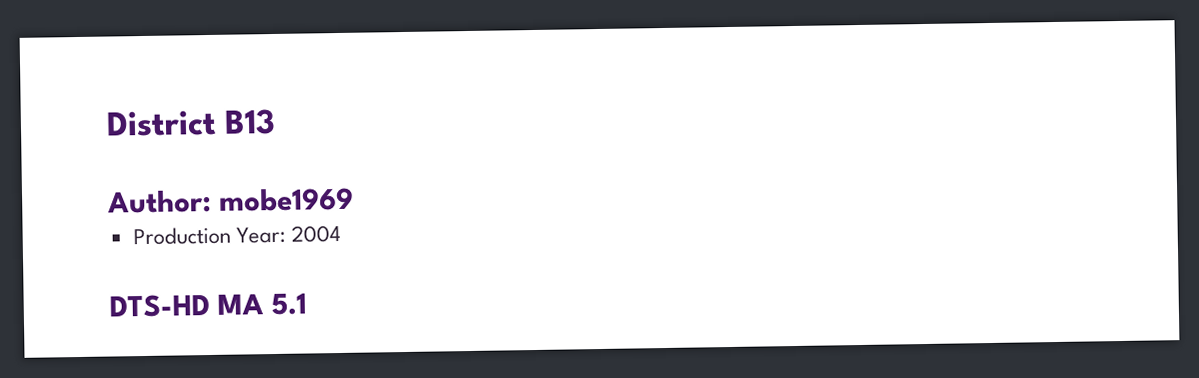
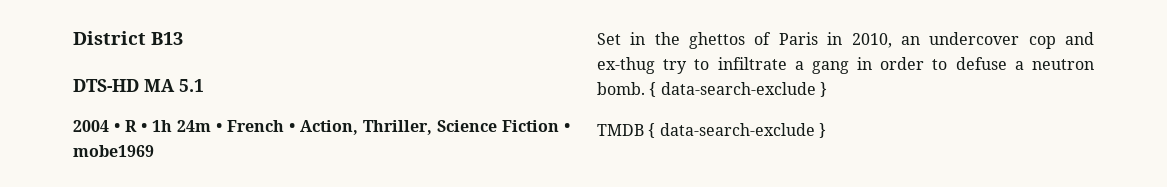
- Author: mobe1969
- Production Year: 2004
  DTS-HD MA 5.1
+ 2004 • R • 1h 24m • French • Action, Thriller, Science Fiction • mobe1969
+ Set in the ghettos of Paris in 2010, an undercover cop and ex-thug try to infiltrate a gang in order to defuse a neutron bomb. { data-search-exclude }
+ TMDB { data-search-exclude }

